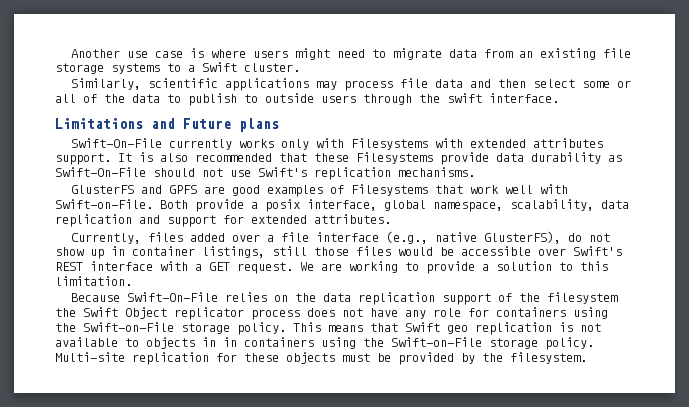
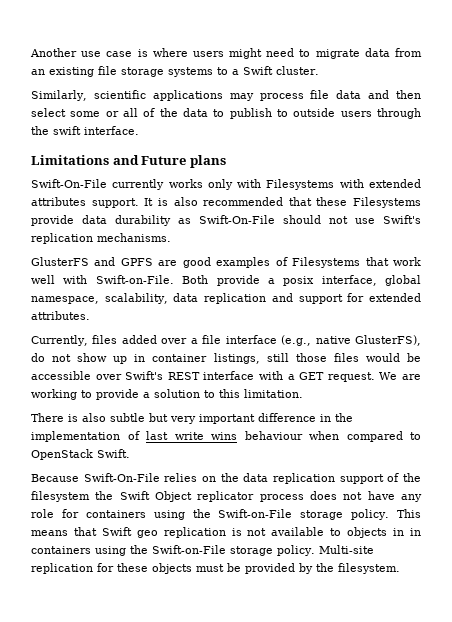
+ There is also subtle but very important difference in the implementation of last write wins behaviour when compared to OpenStack Swift.

